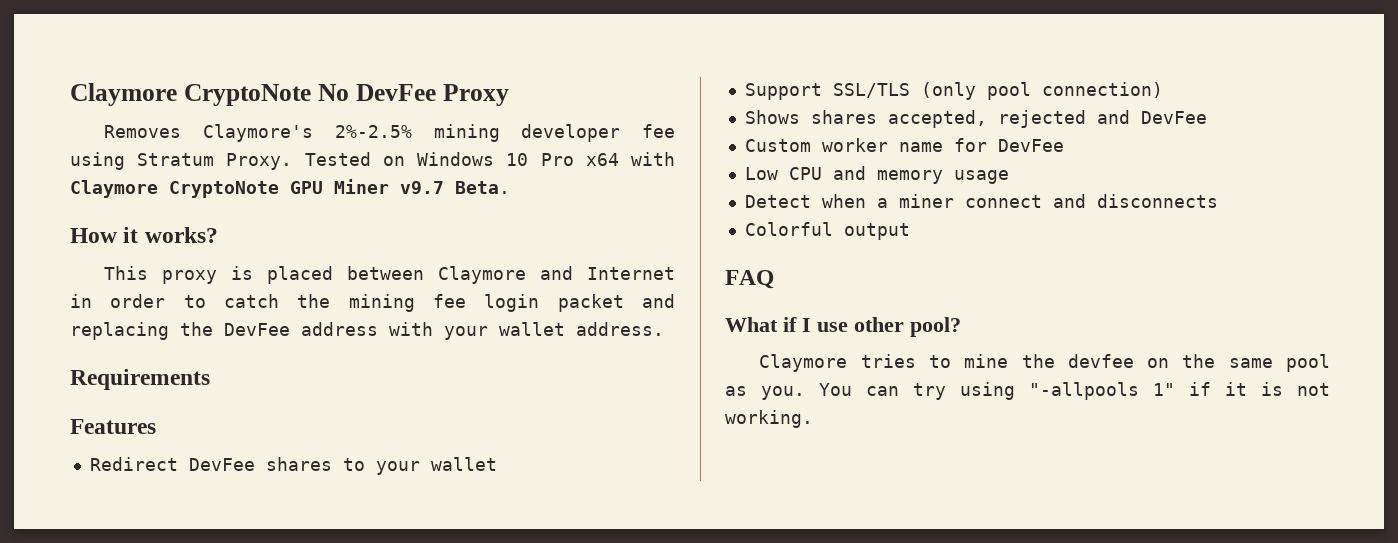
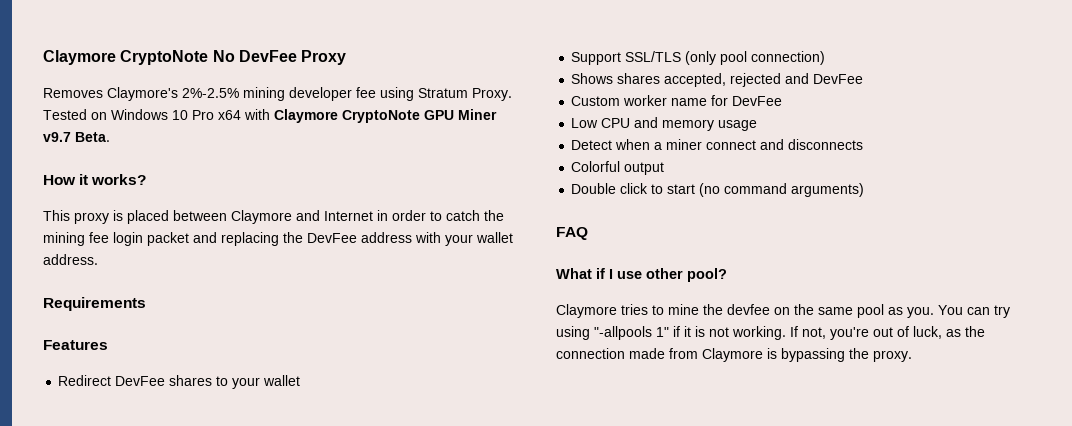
+ Double click to start (no command arguments)
+ If not, you're out of luck, as the connection made from Claymore is bypassing the proxy.

